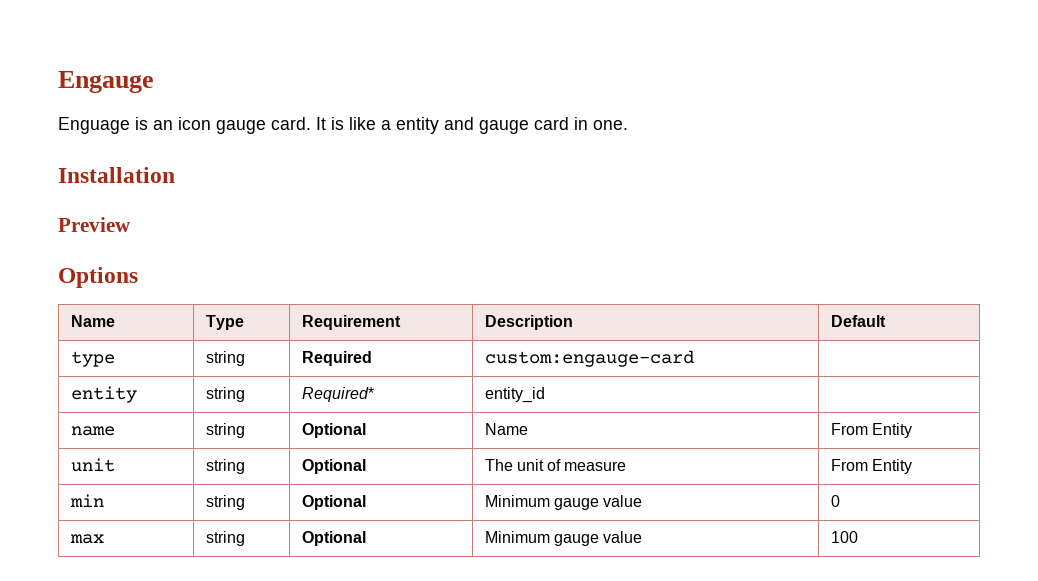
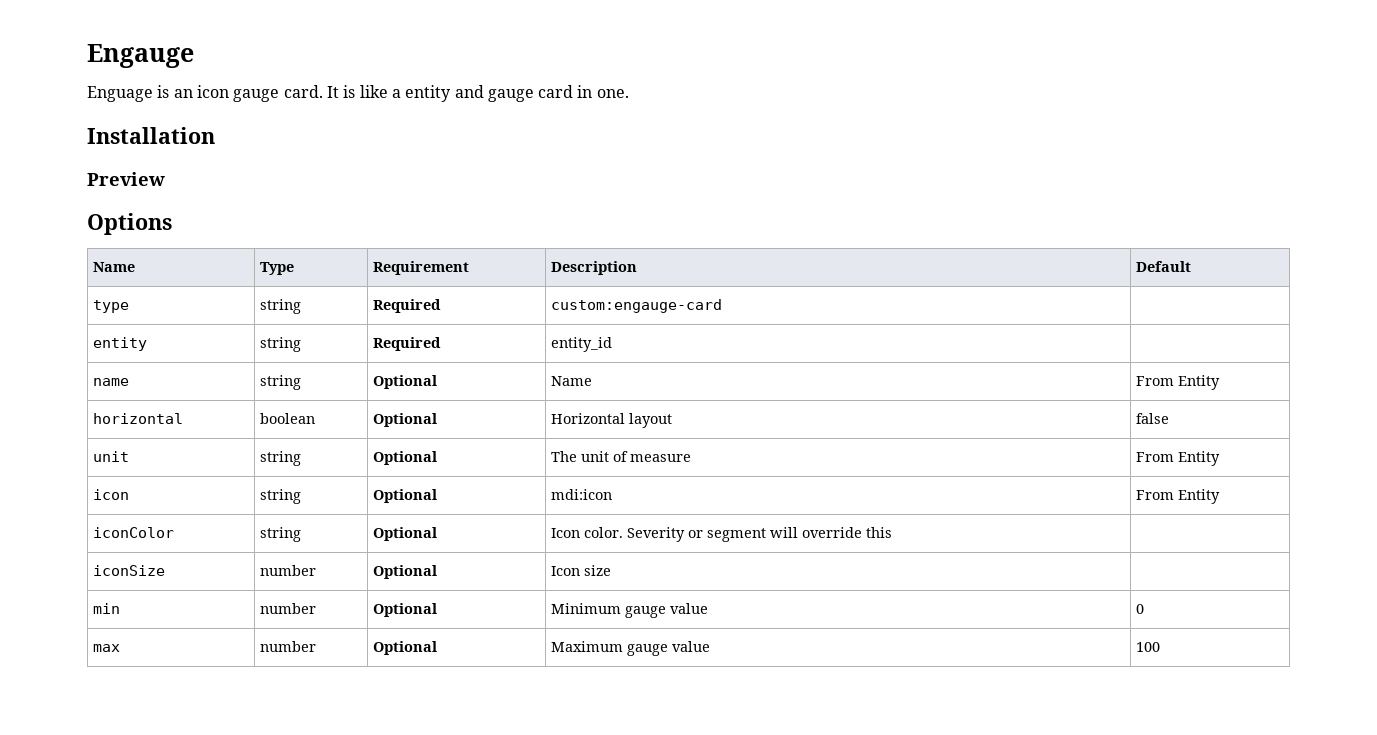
- entity | string | Required* | entity_id |
+ entity | string | Required | entity_id |
+ horizontal | boolean | Optional | Horizontal layout | false
+ icon | string | Optional | mdi:icon | From Entity
+ iconColor | string | Optional | Icon color. Severity or segment will override this |
+ iconSize | number | Optional | Icon size |
- min | string | Optional | Minimum gauge value | 0
+ min | number | Optional | Minimum gauge value | 0
- max | string | Optional | Minimum gauge value | 100
+ max | number | Optional | Maximum gauge value | 100

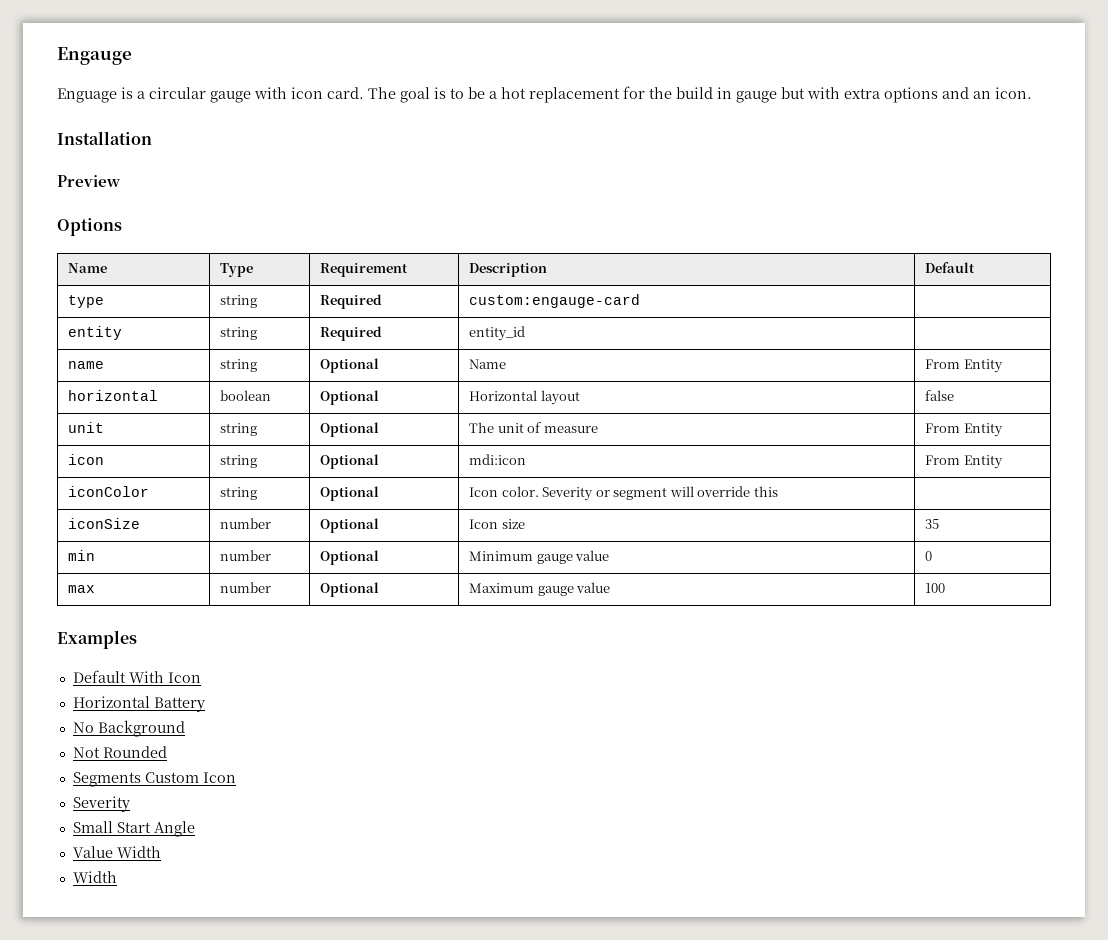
- Enguage is an icon gauge card. It is like a entity and gauge card in one.
+ Enguage is a circular gauge with icon card. The goal is to be a hot replacement for the build in gauge but with extra options and an icon.
- iconSize | number | Optional | Icon size |
+ iconSize | number | Optional | Icon size | 35
+ Examples
+ Default With Icon
+ Horizontal Battery
+ No Background
+ Not Rounded
+ Segments Custom Icon
+ Severity
+ Small Start Angle
+ Value Width
+ Width

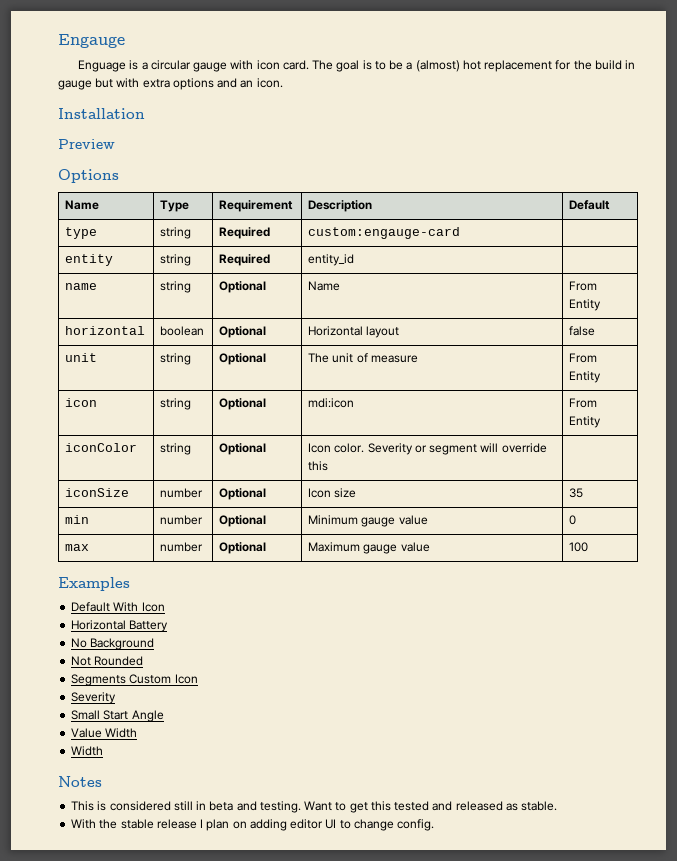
- The goal is to be a hot replacement for the build in gauge but with extra options and an icon.
+ The goal is to be a (almost) hot replacement for the build in gauge but with extra options and an icon.
+ Notes
+ This is considered still in beta and testing. Want to get this tested and released as stable.
+ With the stable release I plan on adding editor UI to change config.

